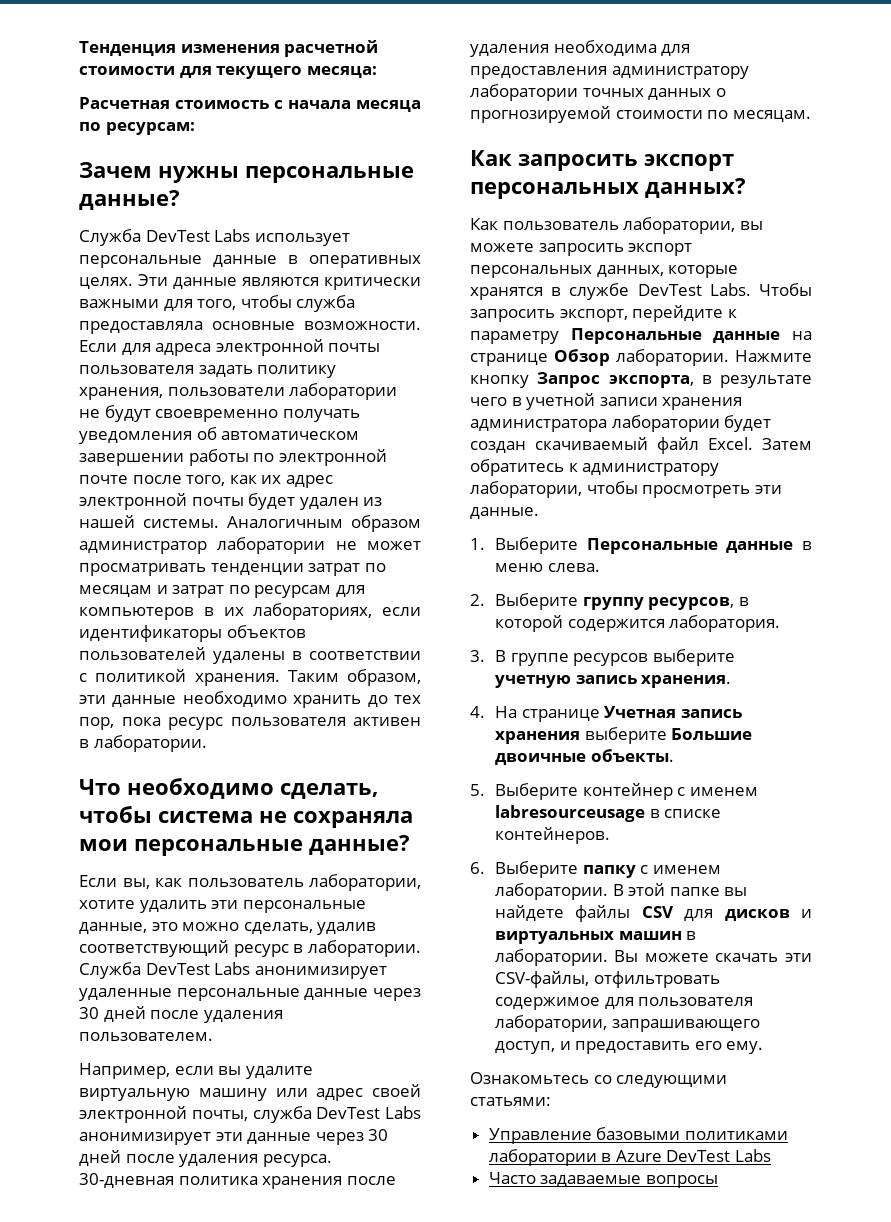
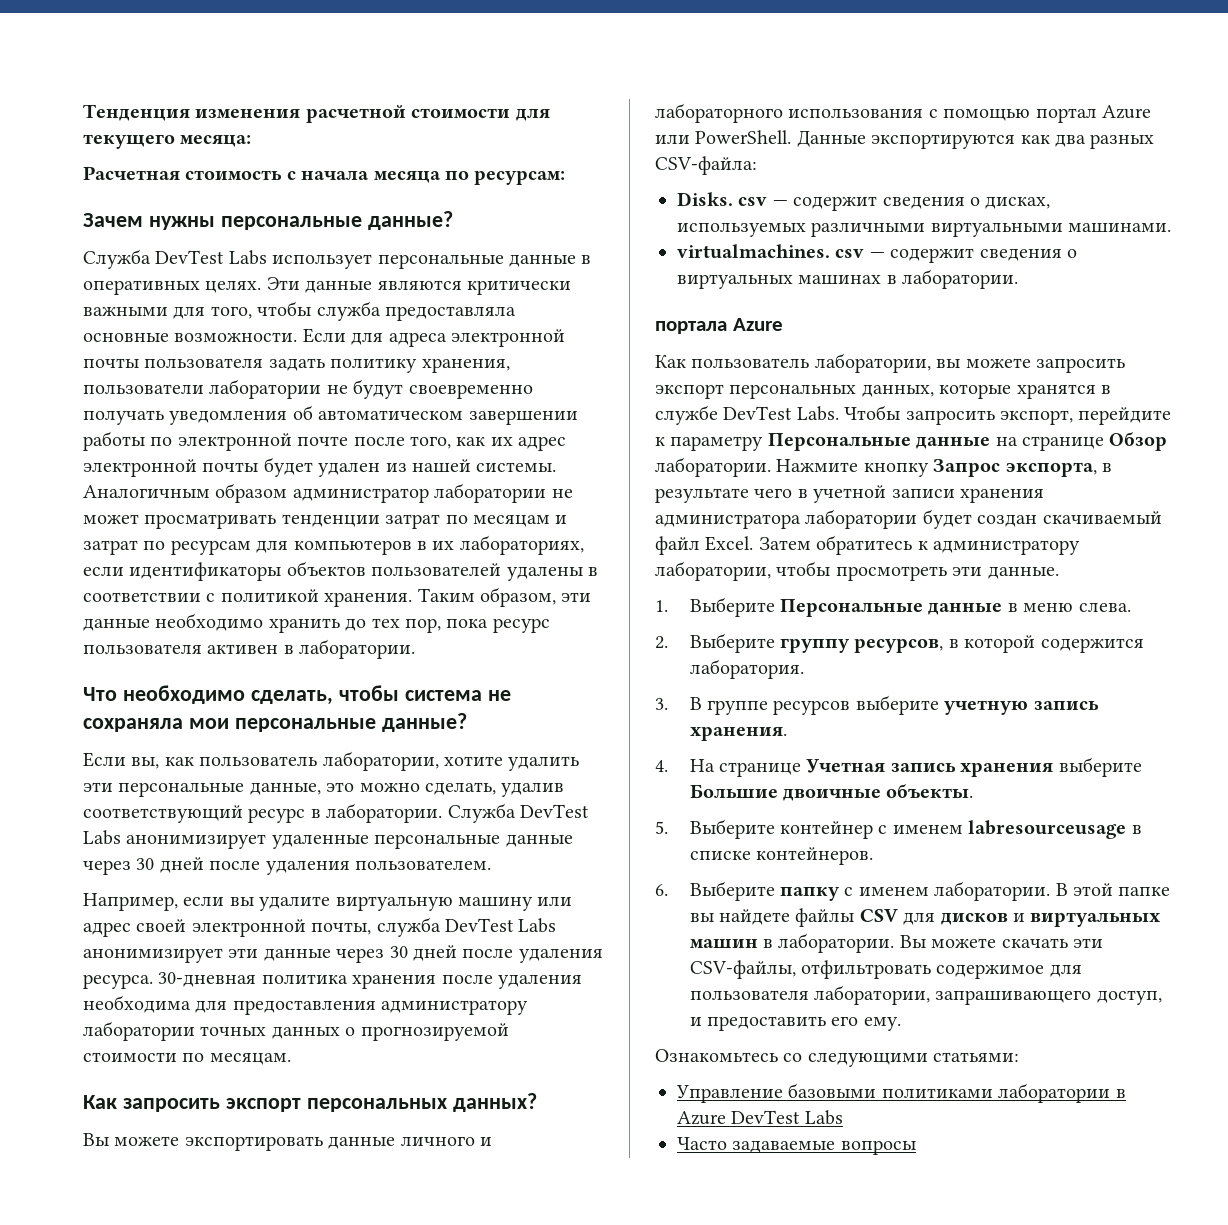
+ Вы можете экспортировать данные личного и лабораторного использования с помощью портал Azure или PowerShell. Данные экспортируются как два разных CSV-файла:
+ Disks. csv — содержит сведения о дисках, используемых различными виртуальными машинами.
+ virtualmachines. csv — содержит сведения о виртуальных машинах в лаборатории.
+ портала Azure

